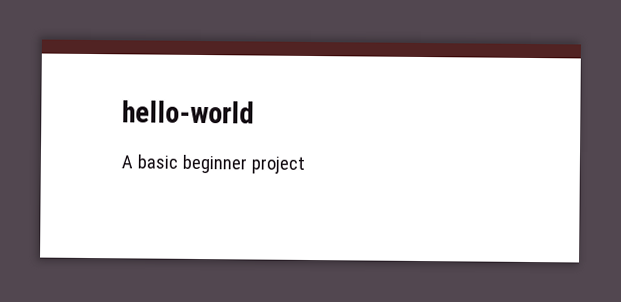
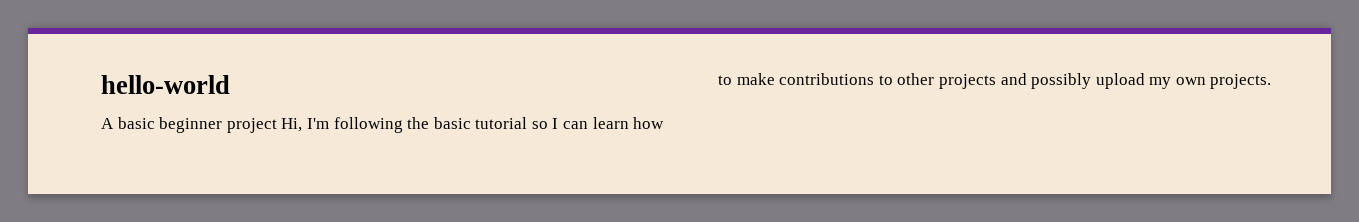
- A basic beginner project
+ A basic beginner project Hi, I'm following the basic tutorial so I can learn how to make contributions to other projects and possibly upload my own projects.

